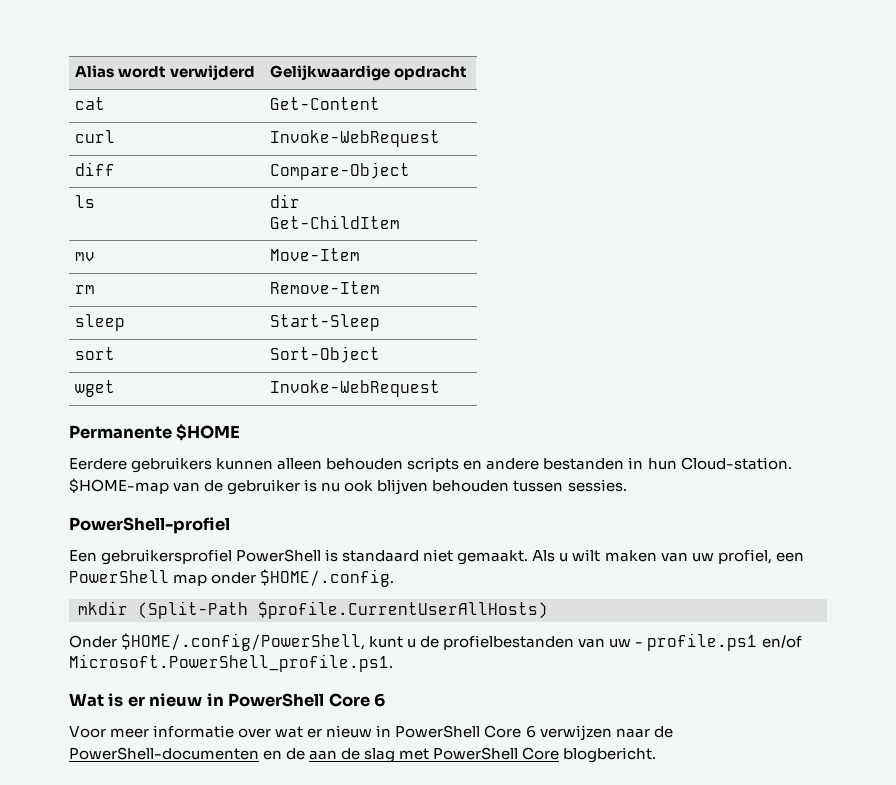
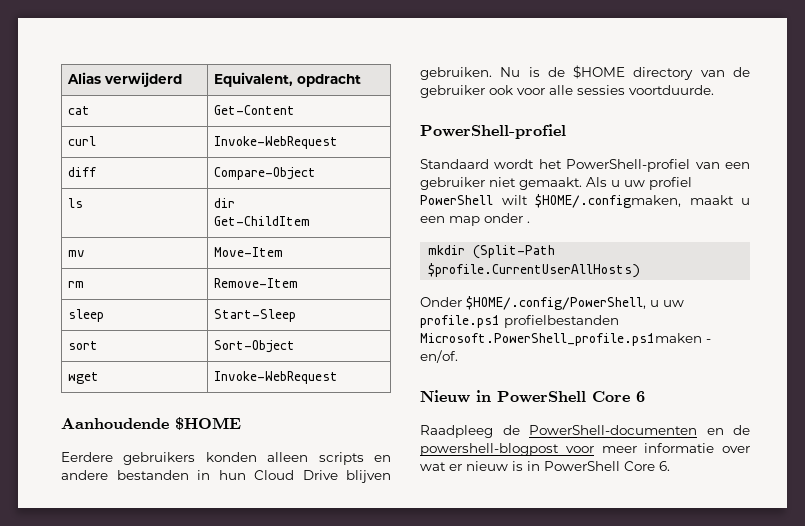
- Alias wordt verwijderd | Gelijkwaardige opdracht
+ Alias verwijderd | Equivalent, opdracht
- Permanente $HOME
+ Aanhoudende $HOME
- Eerdere gebruikers kunnen alleen behouden scripts en andere bestanden in hun Cloud-station. $HOME-map van de gebruiker is nu ook blijven behouden tussen sessies.
+ Eerdere gebruikers konden alleen scripts en andere bestanden in hun Cloud Drive blijven gebruiken. Nu is de $HOME directory van de gebruiker ook voor alle sessies voortduurde.
  PowerShell-profiel
- Een gebruikersprofiel PowerShell is standaard niet gemaakt. Als u wilt maken van uw profiel, een PowerShell map onder $HOME/.config.
+ Standaard wordt het PowerShell-profiel van een gebruiker niet gemaakt. Als u uw profiel PowerShell wilt $HOME/.configmaken, maakt u een map onder .
- Onder $HOME/.config/PowerShell, kunt u de profielbestanden van uw - profile.ps1 en/of Microsoft.PowerShell_profile.ps1.
- Wat is er nieuw in PowerShell Core 6
- Voor meer informatie over wat er nieuw in PowerShell Core 6 verwijzen naar de PowerShell-documenten en de aan de slag met PowerShell Core blogbericht.
+ Onder $HOME/.config/PowerShell, u uw profile.ps1 profielbestanden Microsoft.PowerShell_profile.ps1maken - en/of.
+ Nieuw in PowerShell Core 6
+ Raadpleeg de PowerShell-documenten en de powershell-blogpost voor meer informatie over wat er nieuw is in PowerShell Core 6.

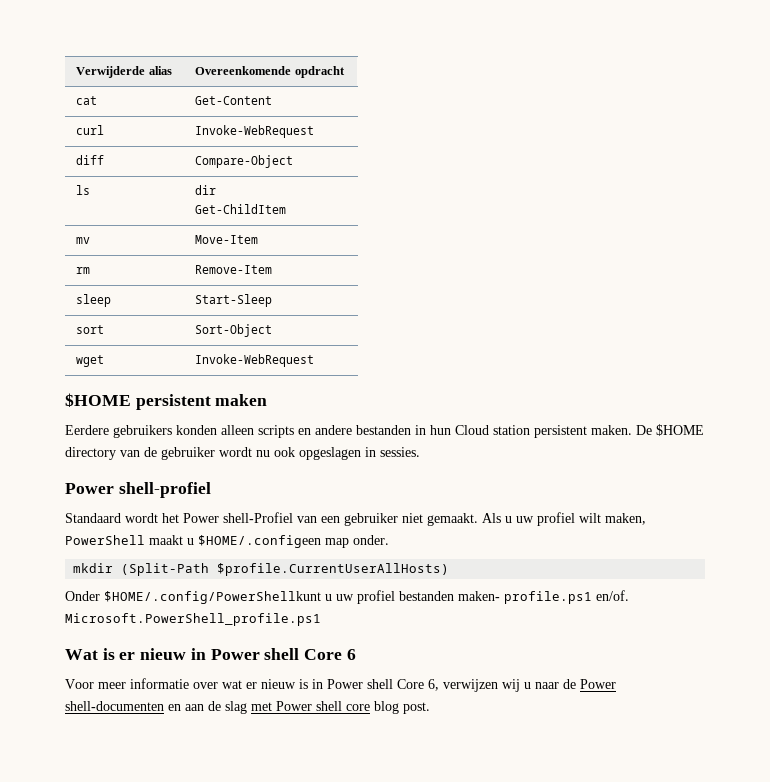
- Alias verwijderd | Equivalent, opdracht
+ Verwijderde alias | Overeenkomende opdracht
- Aanhoudende $HOME
+ $HOME persistent maken
- Eerdere gebruikers konden alleen scripts en andere bestanden in hun Cloud Drive blijven gebruiken. Nu is de $HOME directory van de gebruiker ook voor alle sessies voortduurde.
- PowerShell-profiel
+ Eerdere gebruikers konden alleen scripts en andere bestanden in hun Cloud station persistent maken. De $HOME directory van de gebruiker wordt nu ook opgeslagen in sessies.
+ Power shell-profiel
- Standaard wordt het PowerShell-profiel van een gebruiker niet gemaakt.
+ Standaard wordt het Power shell-Profiel van een gebruiker niet gemaakt.
- Als u uw profiel PowerShell wilt $HOME/.configmaken, maakt u een map onder .
+ Als u uw profiel wilt maken, PowerShell maakt u $HOME/.configeen map onder.
- Onder $HOME/.config/PowerShell, u uw profile.ps1 profielbestanden Microsoft.PowerShell_profile.ps1maken - en/of.
- Nieuw in PowerShell Core 6
- Raadpleeg de PowerShell-documenten en de powershell-blogpost voor meer informatie over wat er nieuw is in PowerShell Core 6.
+ Onder $HOME/.config/PowerShellkunt u uw profiel bestanden maken- profile.ps1 en/of. Microsoft.PowerShell_profile.ps1
+ Wat is er nieuw in Power shell Core 6
+ Voor meer informatie over wat er nieuw is in Power shell Core 6, verwijzen wij u naar de Power shell-documenten en aan de slag met Power shell core blog post.

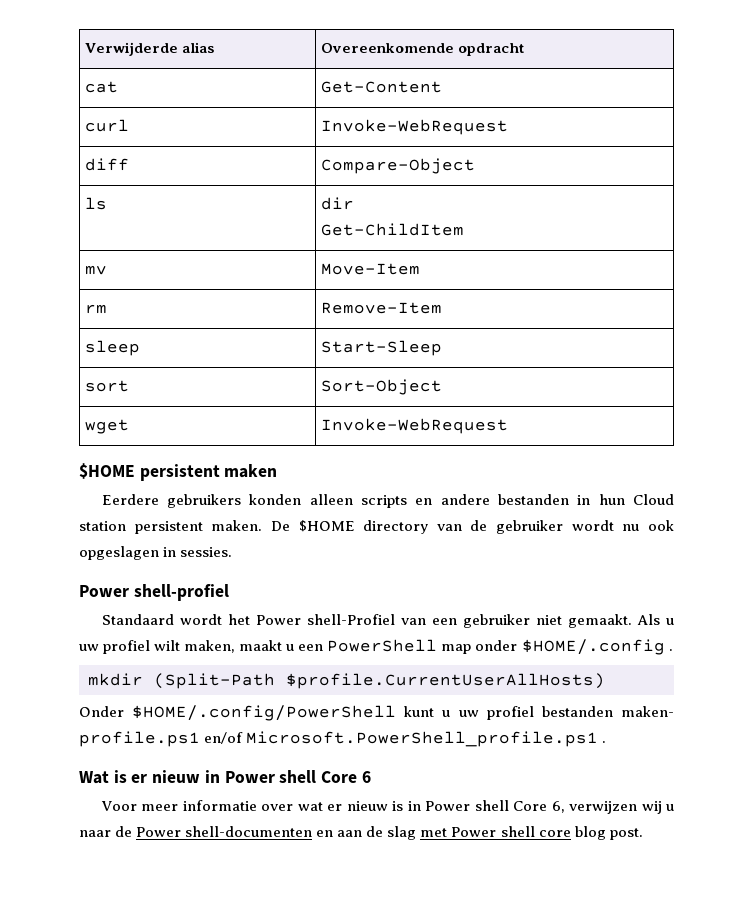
- Als u uw profiel wilt maken, PowerShell maakt u $HOME/.configeen map onder.
+ Als u uw profiel wilt maken, maakt u een PowerShell map onder $HOME/.config .
- Onder $HOME/.config/PowerShellkunt u uw profiel bestanden maken- profile.ps1 en/of. Microsoft.PowerShell_profile.ps1
+ Onder $HOME/.config/PowerShell kunt u uw profiel bestanden maken- profile.ps1 en/of Microsoft.PowerShell_profile.ps1 .

